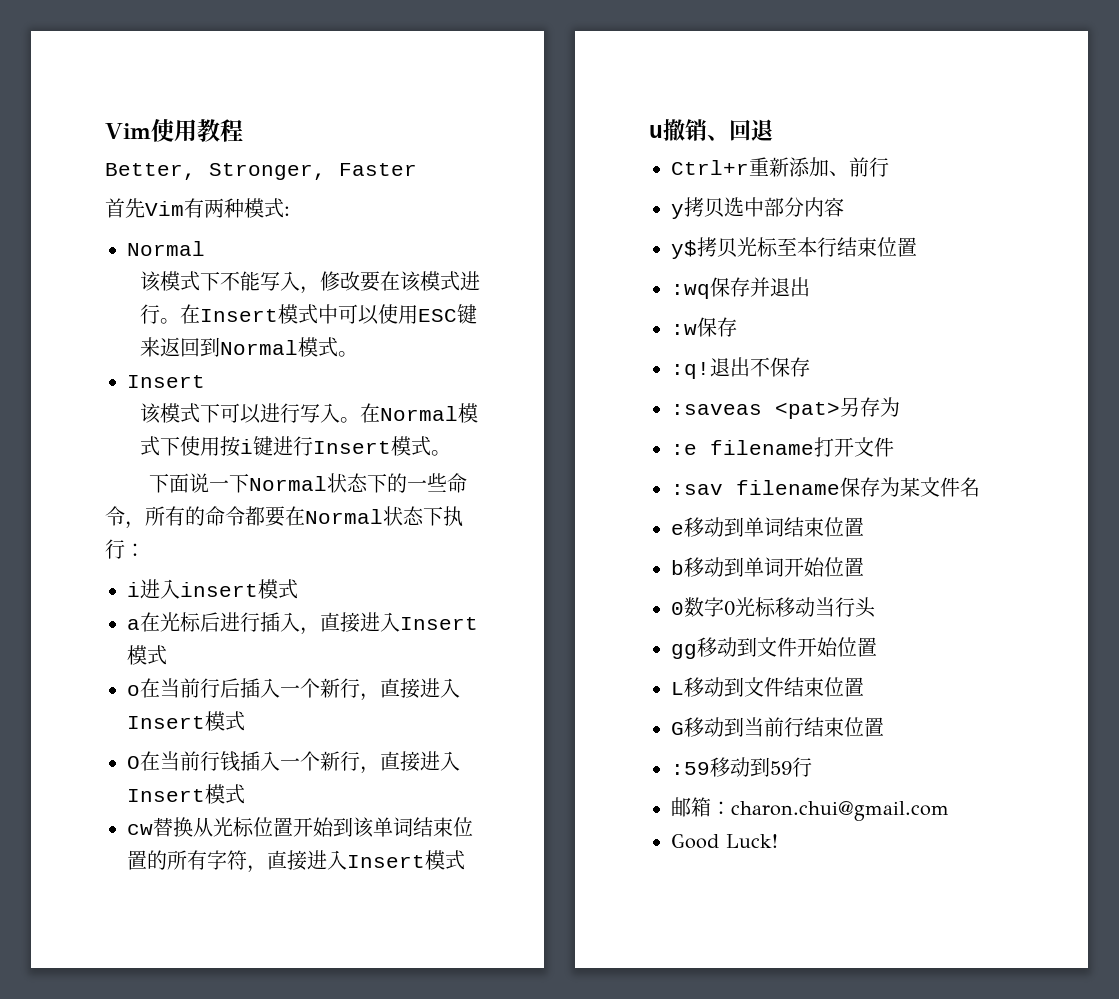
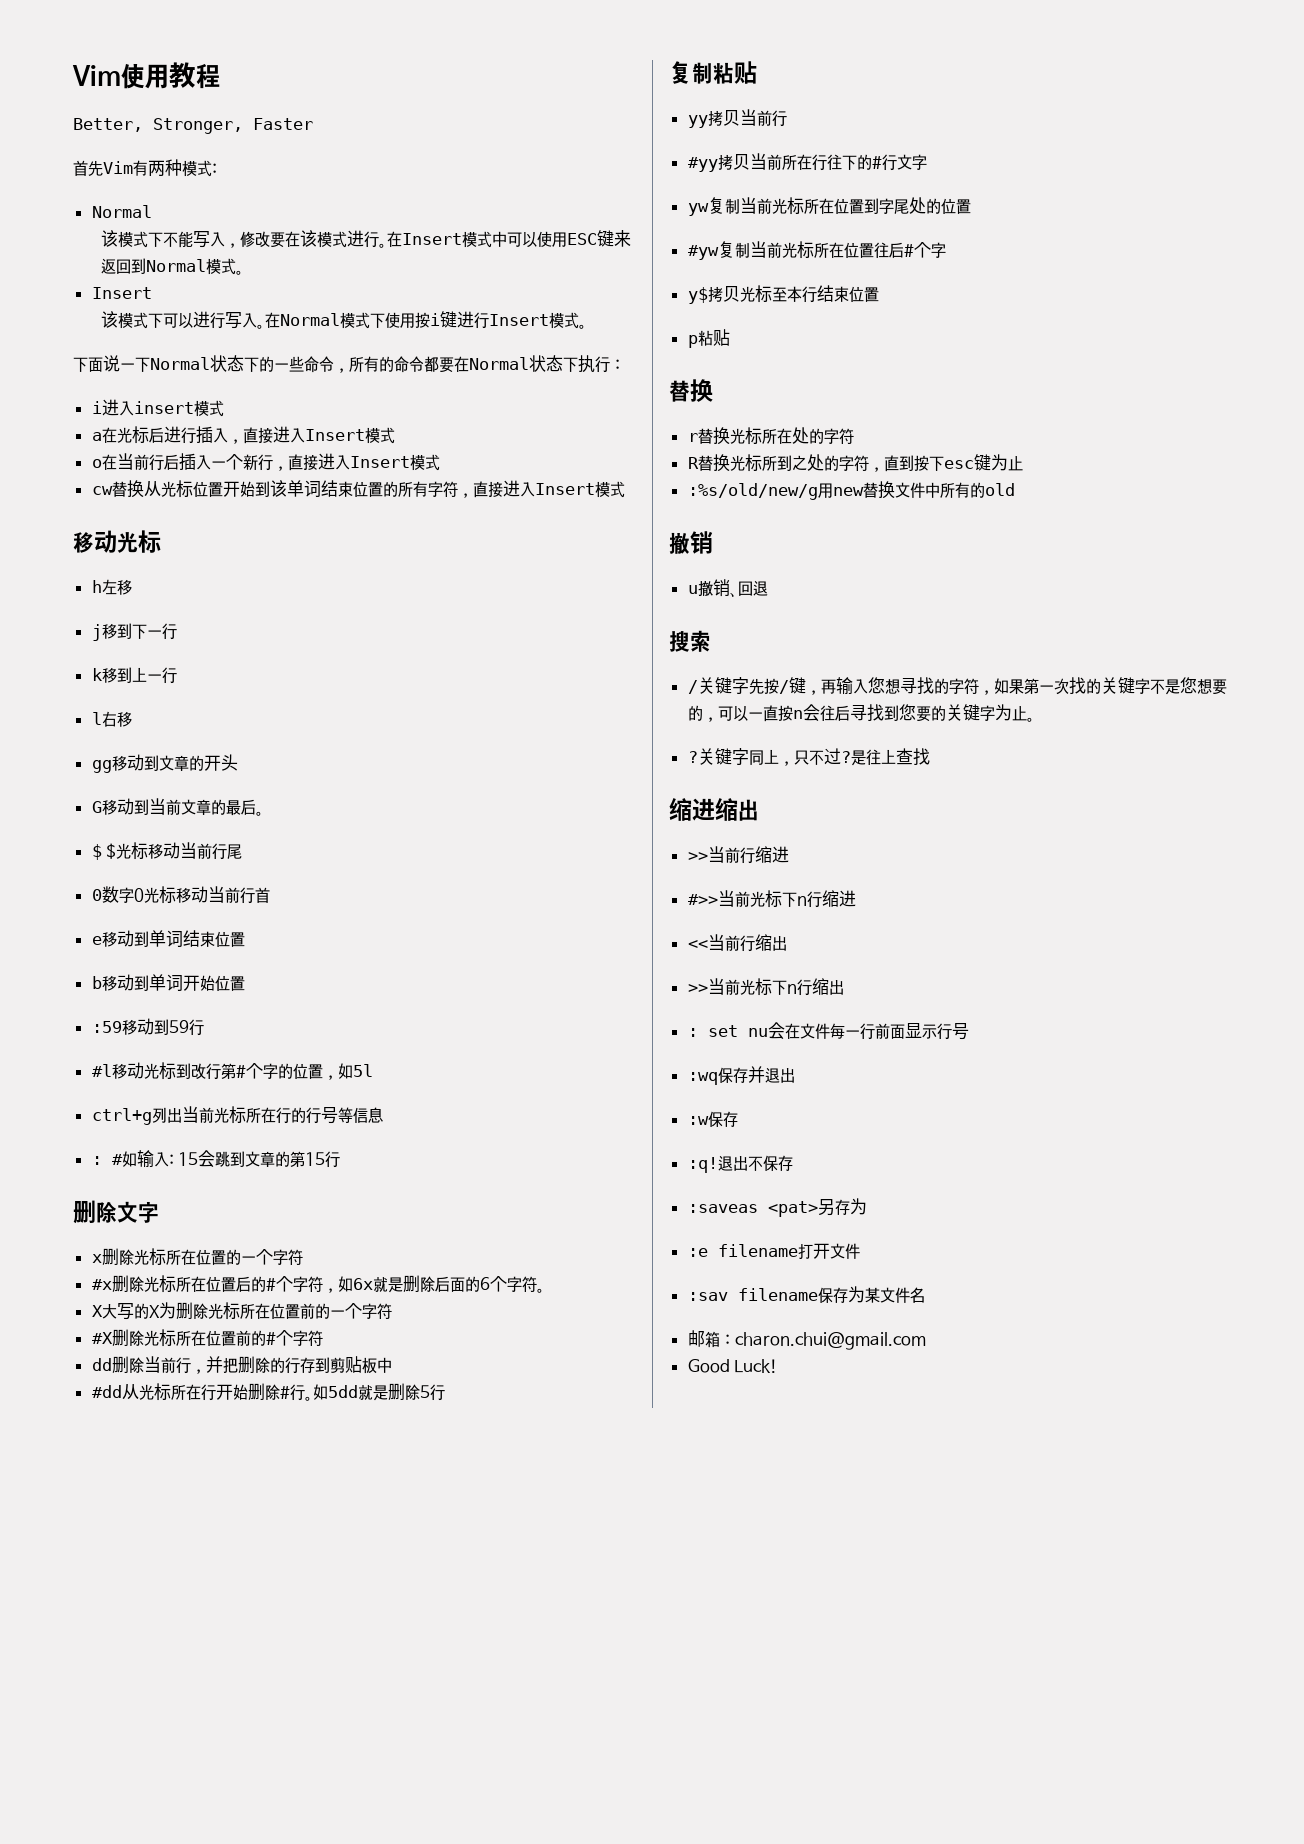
- O在当前行钱插入一个新行，直接进入Insert模式
  cw替换从光标位置开始到该单词结束位置的所有字符，直接进入Insert模式
- u撤销、回退
- Ctrl+r重新添加、前行
- y拷贝选中部分内容
+ 移动光标
+ h左移
+ j移到下一行
+ k移到上一行
+ l右移
+ gg移动到文章的开头
+ G移动到当前文章的最后。
+ $ $光标移动当前行尾
+ 0数字0光标移动当前行首
+ e移动到单词结束位置
+ b移动到单词开始位置
+ :59移动到59行
+ #l移动光标到改行第#个字的位置，如5l
+ ctrl+g列出当前光标所在行的行号等信息
+ : #如输入: 15会跳到文章的第15行
+ 删除文字
+ x删除光标所在位置的一个字符
+ #x删除光标所在位置后的#个字符，如6x就是删除后面的6个字符。
+ X大写的X为删除光标所在位置前的一个字符
+ #X删除光标所在位置前的#个字符
+ dd删除当前行，并把删除的行存到剪贴板中
+ #dd从光标所在行开始删除#行。如5dd就是删除5行
+ 复制粘贴
+ yy拷贝当前行
+ #yy拷贝当前所在行往下的#行文字
+ yw复制当前光标所在位置到字尾处的位置
+ #yw复制当前光标所在位置往后#个字
+ p粘贴
+ 替换
+ r替换光标所在处的字符
+ R替换光标所到之处的字符，直到按下esc键为止
+ :%s/old/new/g用new替换文件中所有的old
+ 撤销
+ u撤销、回退
+ 搜索
+ /关键字先按/键，再输入您想寻找的字符，如果第一次找的关键字不是您想要的，可以一直按n会往后寻找到您要的关键字为止。
+ ?关键字同上，只不过?是往上查找
+ 缩进缩出
+ >>当前行缩进
+ #>>当前光标下n行缩进
+ <<当前行缩出
+ >>当前光标下n行缩出
+ : set nu会在文件每一行前面显示行号
- e移动到单词结束位置
- b移动到单词开始位置
- 0数字0光标移动当行头
- gg移动到文件开始位置
- L移动到文件结束位置
- G移动到当前行结束位置
- :59移动到59行

